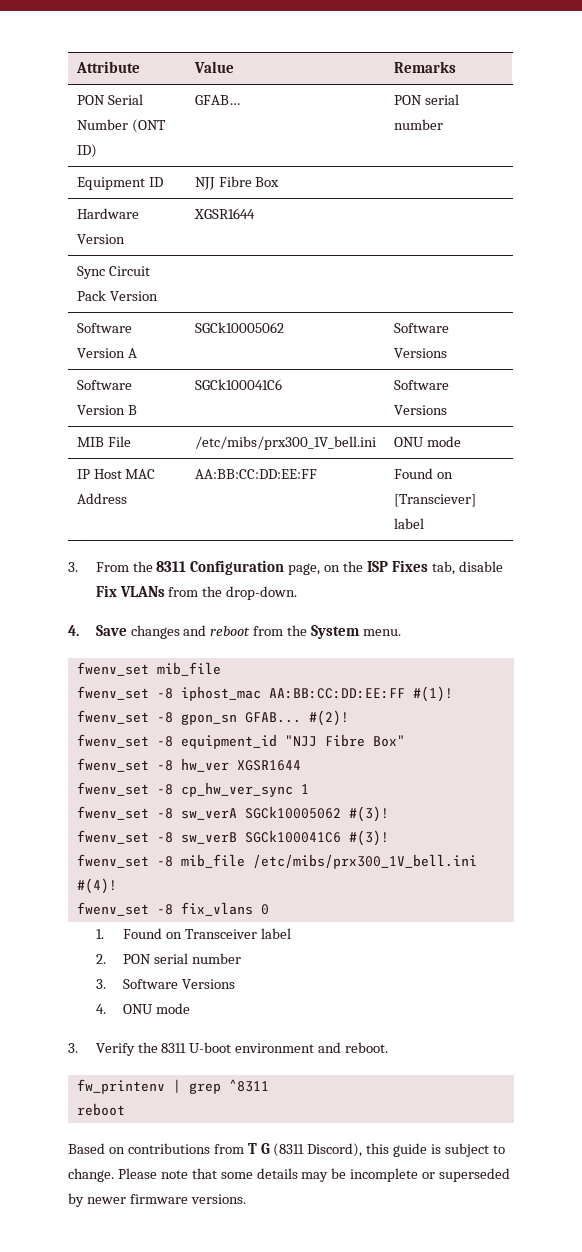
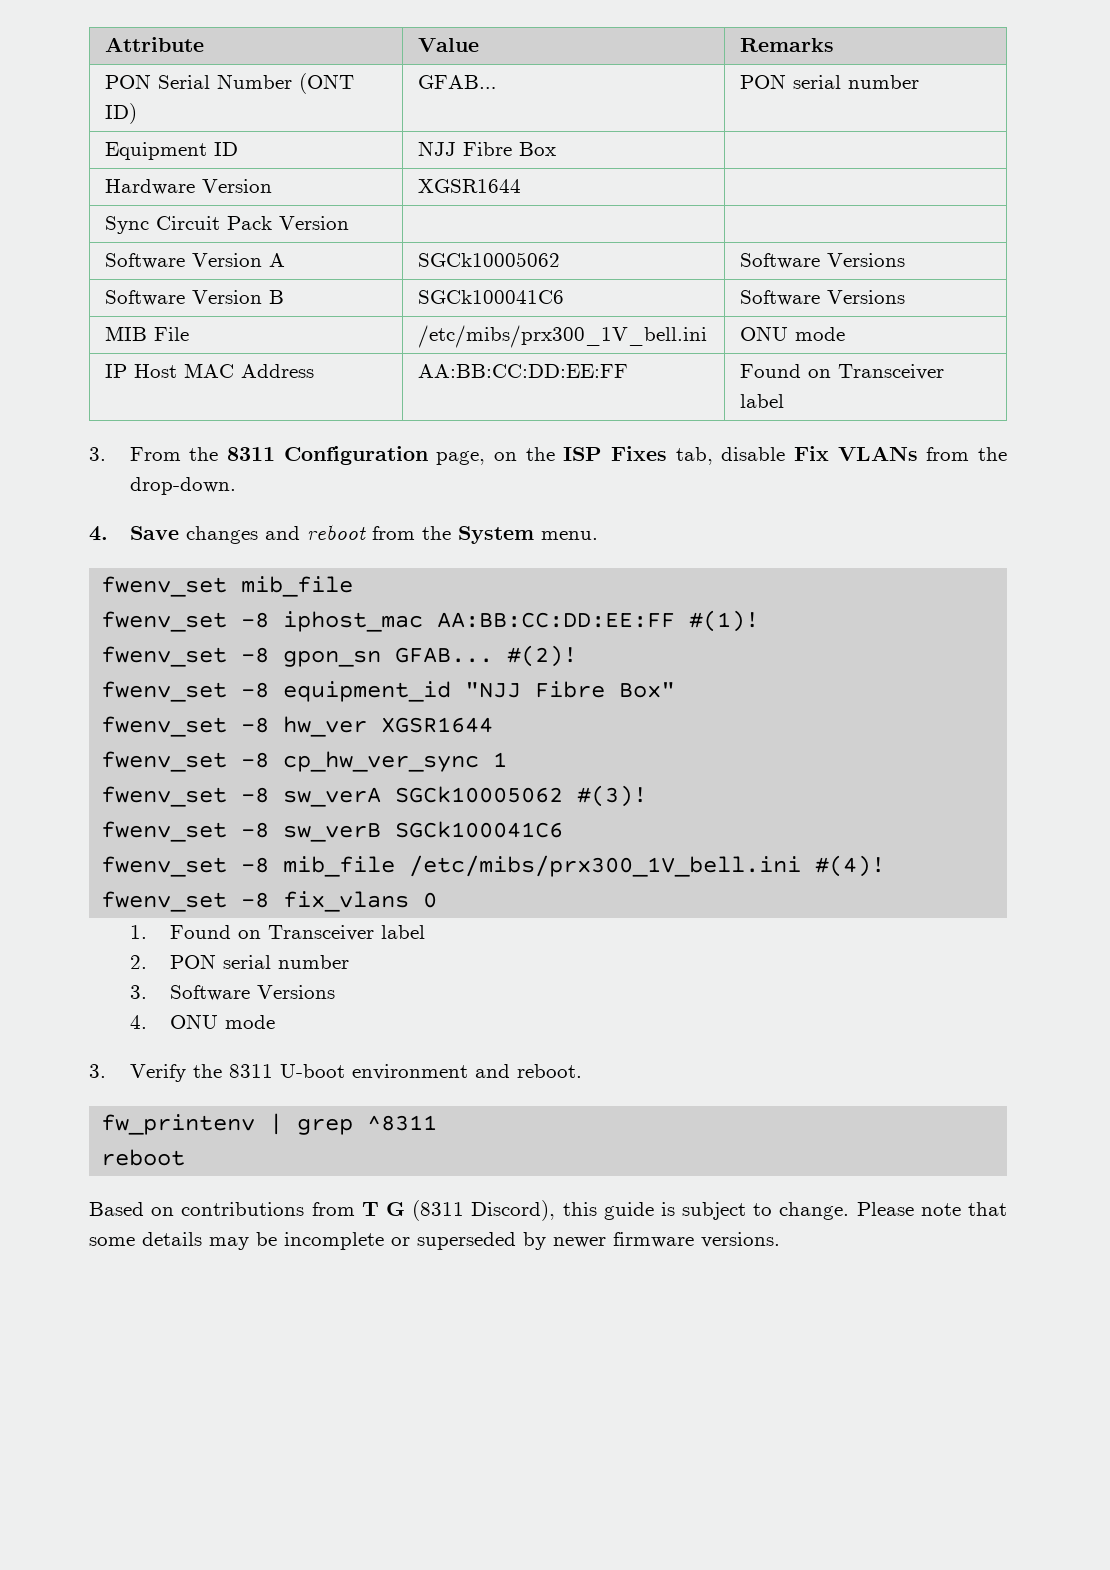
- IP Host MAC Address | AA:BB:CC:DD:EE:FF | Found on [Transciever] label
+ IP Host MAC Address | AA:BB:CC:DD:EE:FF | Found on Transceiver label
- fwenv_set -8 sw_verB SGCk100041C6 #(3)!
+ fwenv_set -8 sw_verB SGCk100041C6

